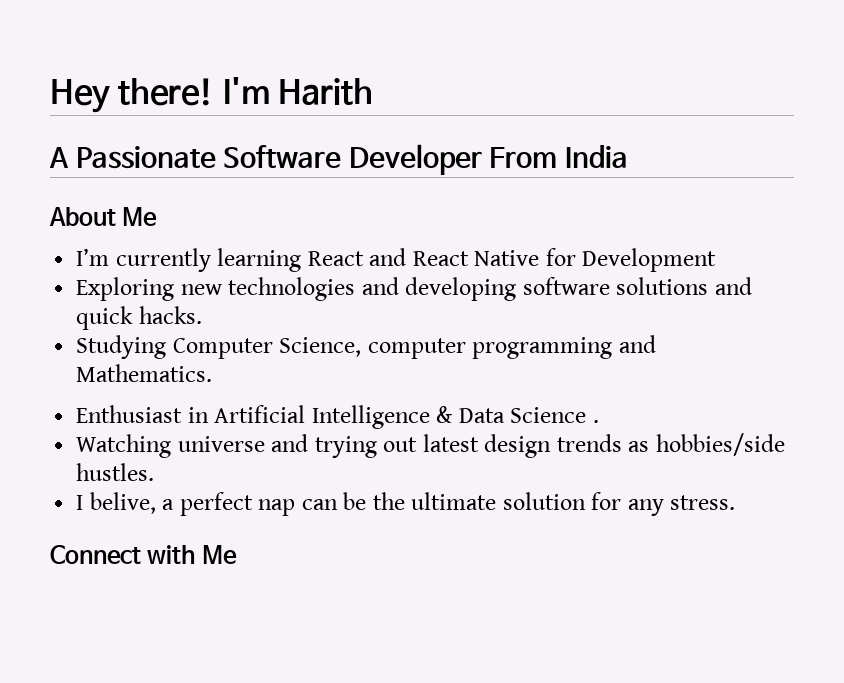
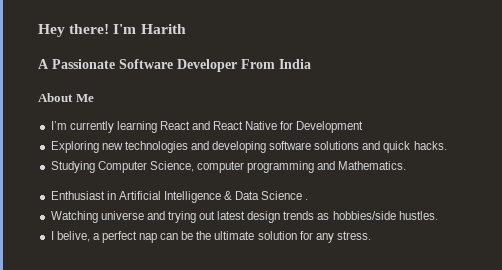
- Connect with Me

